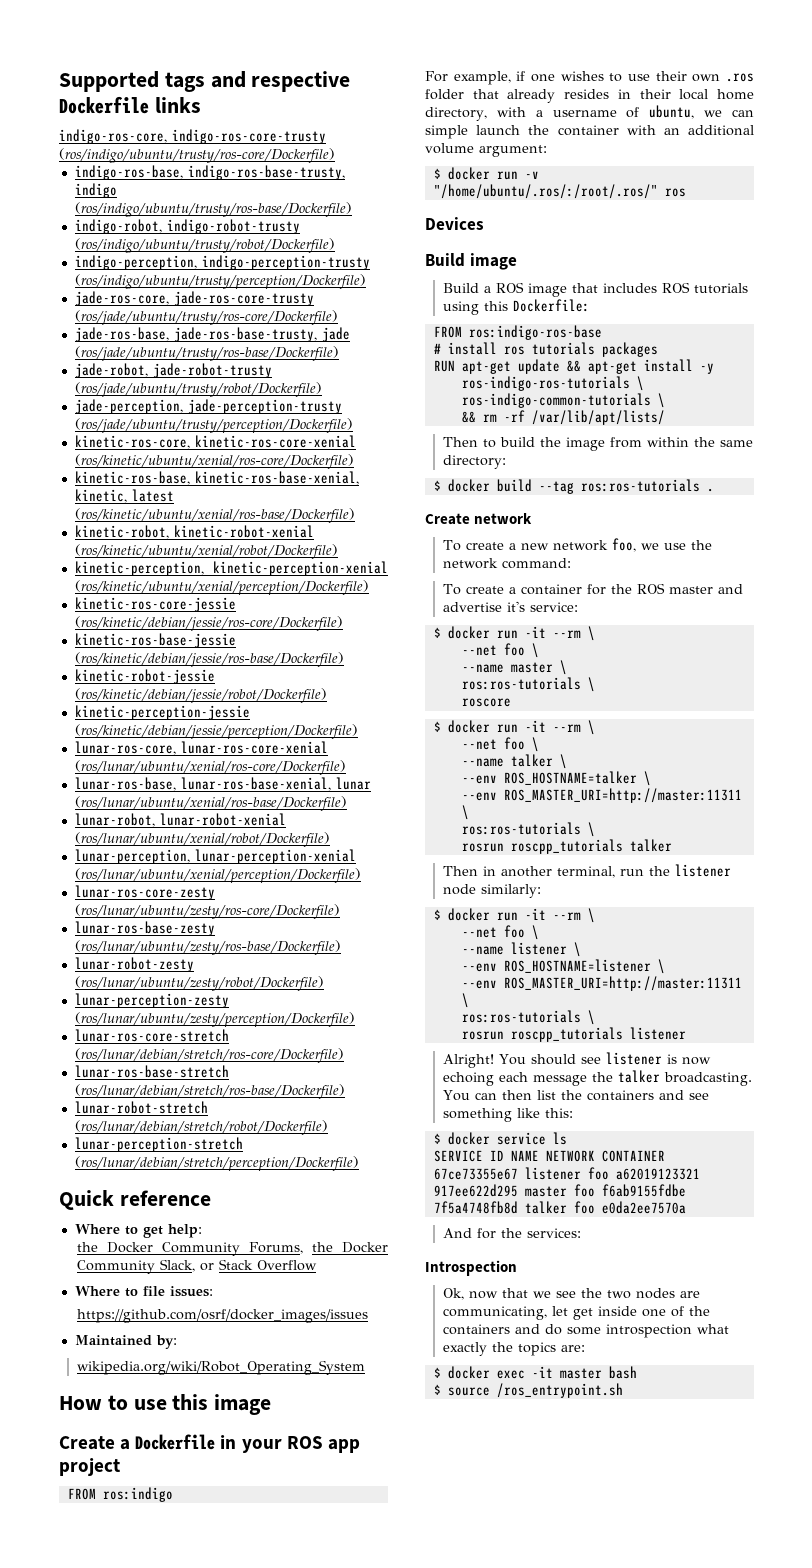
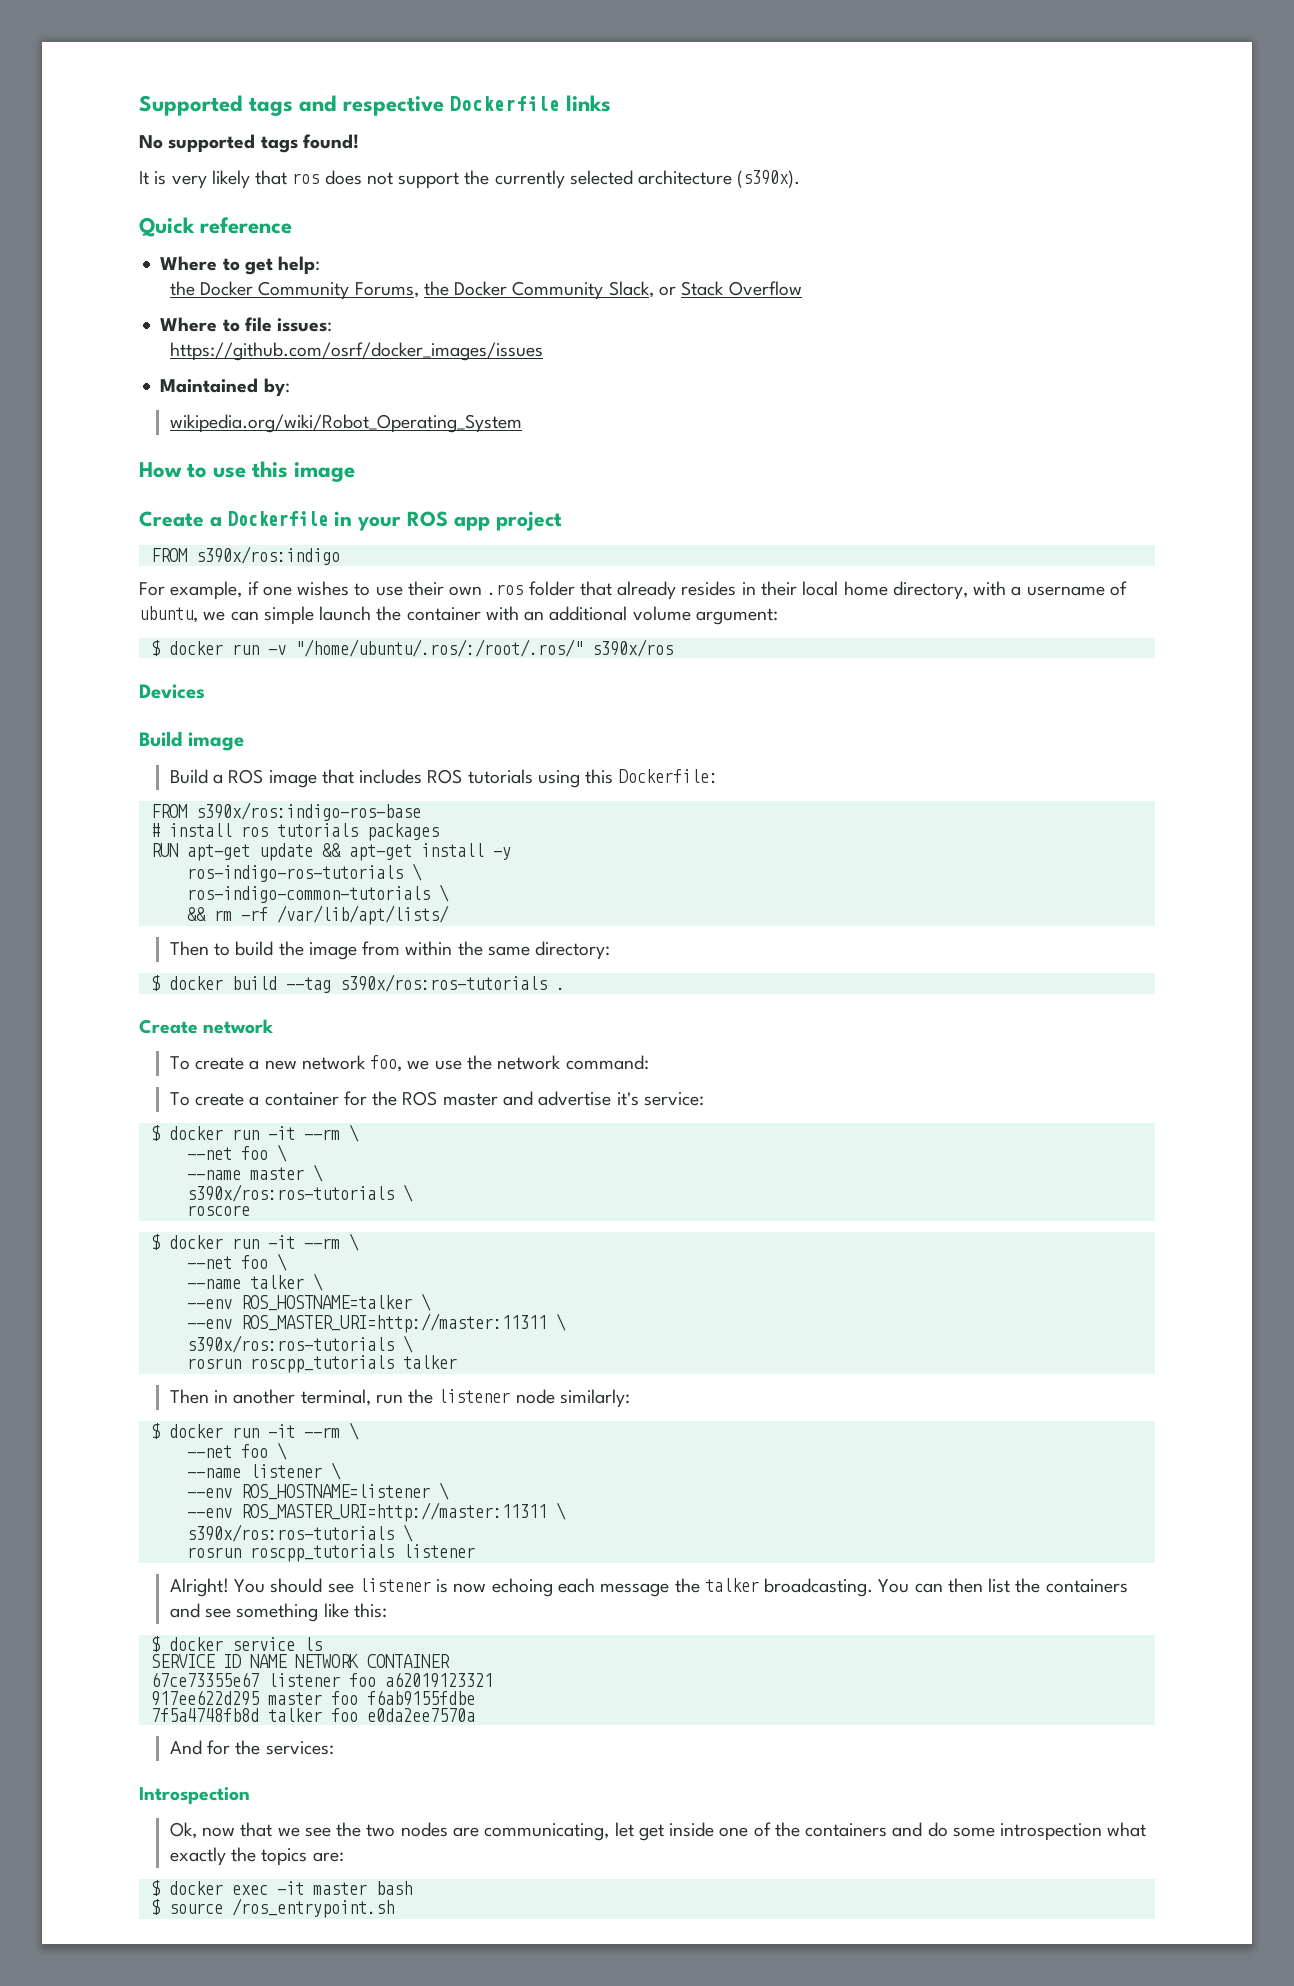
- indigo-ros-core, indigo-ros-core-trusty (ros/indigo/ubuntu/trusty/ros-core/Dockerfile)
- indigo-ros-base, indigo-ros-base-trusty, indigo (ros/indigo/ubuntu/trusty/ros-base/Dockerfile)
- indigo-robot, indigo-robot-trusty (ros/indigo/ubuntu/trusty/robot/Dockerfile)
- indigo-perception, indigo-perception-trusty (ros/indigo/ubuntu/trusty/perception/Dockerfile)
- jade-ros-core, jade-ros-core-trusty (ros/jade/ubuntu/trusty/ros-core/Dockerfile)
- jade-ros-base, jade-ros-base-trusty, jade (ros/jade/ubuntu/trusty/ros-base/Dockerfile)
- jade-robot, jade-robot-trusty (ros/jade/ubuntu/trusty/robot/Dockerfile)
- jade-perception, jade-perception-trusty (ros/jade/ubuntu/trusty/perception/Dockerfile)
- kinetic-ros-core, kinetic-ros-core-xenial (ros/kinetic/ubuntu/xenial/ros-core/Dockerfile)
- kinetic-ros-base, kinetic-ros-base-xenial, kinetic, latest (ros/kinetic/ubuntu/xenial/ros-base/Dockerfile)
- kinetic-robot, kinetic-robot-xenial (ros/kinetic/ubuntu/xenial/robot/Dockerfile)
- kinetic-perception, kinetic-perception-xenial (ros/kinetic/ubuntu/xenial/perception/Dockerfile)
- kinetic-ros-core-jessie (ros/kinetic/debian/jessie/ros-core/Dockerfile)
- kinetic-ros-base-jessie (ros/kinetic/debian/jessie/ros-base/Dockerfile)
- kinetic-robot-jessie (ros/kinetic/debian/jessie/robot/Dockerfile)
- kinetic-perception-jessie (ros/kinetic/debian/jessie/perception/Dockerfile)
- lunar-ros-core, lunar-ros-core-xenial (ros/lunar/ubuntu/xenial/ros-core/Dockerfile)
- lunar-ros-base, lunar-ros-base-xenial, lunar (ros/lunar/ubuntu/xenial/ros-base/Dockerfile)
- lunar-robot, lunar-robot-xenial (ros/lunar/ubuntu/xenial/robot/Dockerfile)
- lunar-perception, lunar-perception-xenial (ros/lunar/ubuntu/xenial/perception/Dockerfile)
- lunar-ros-core-zesty (ros/lunar/ubuntu/zesty/ros-core/Dockerfile)
- lunar-ros-base-zesty (ros/lunar/ubuntu/zesty/ros-base/Dockerfile)
- lunar-robot-zesty (ros/lunar/ubuntu/zesty/robot/Dockerfile)
- lunar-perception-zesty (ros/lunar/ubuntu/zesty/perception/Dockerfile)
- lunar-ros-core-stretch (ros/lunar/debian/stretch/ros-core/Dockerfile)
- lunar-ros-base-stretch (ros/lunar/debian/stretch/ros-base/Dockerfile)
- lunar-robot-stretch (ros/lunar/debian/stretch/robot/Dockerfile)
- lunar-perception-stretch (ros/lunar/debian/stretch/perception/Dockerfile)
+ No supported tags found!
+ It is very likely that ros does not support the currently selected architecture (s390x).
- FROM ros:indigo
+ FROM s390x/ros:indigo
- $ docker run -v "/home/ubuntu/.ros/:/root/.ros/" ros
+ $ docker run -v "/home/ubuntu/.ros/:/root/.ros/" s390x/ros
- FROM ros:indigo-ros-base
+ FROM s390x/ros:indigo-ros-base
- $ docker build --tag ros:ros-tutorials .
+ $ docker build --tag s390x/ros:ros-tutorials .
  --name master \
- ros:ros-tutorials \
+ s390x/ros:ros-tutorials \
  --env ROS_HOSTNAME=talker \
  --env ROS_MASTER_URI=http://master:11311 \
- ros:ros-tutorials \
+ s390x/ros:ros-tutorials \
  --env ROS_HOSTNAME=listener \
  --env ROS_MASTER_URI=http://master:11311 \
- ros:ros-tutorials \
+ s390x/ros:ros-tutorials \

